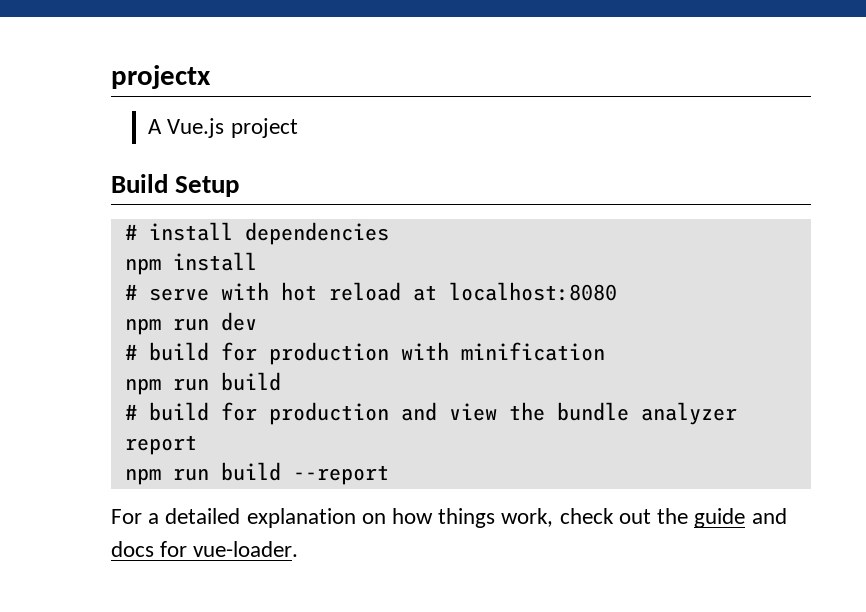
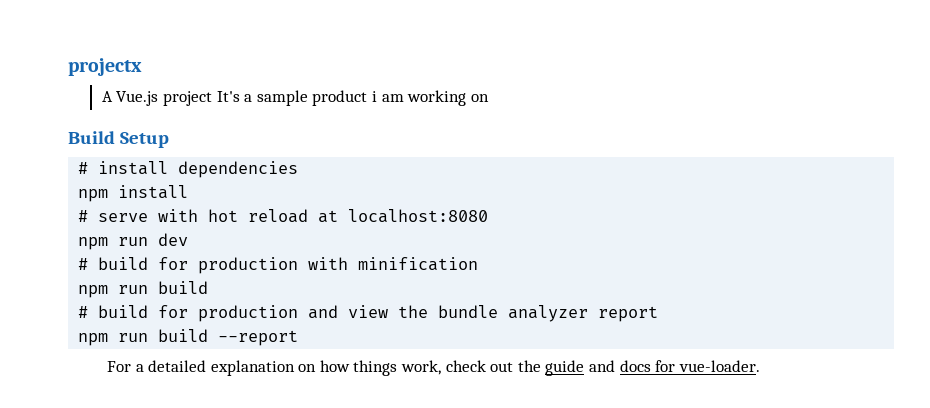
- A Vue.js project
+ A Vue.js project It's a sample product i am working on

